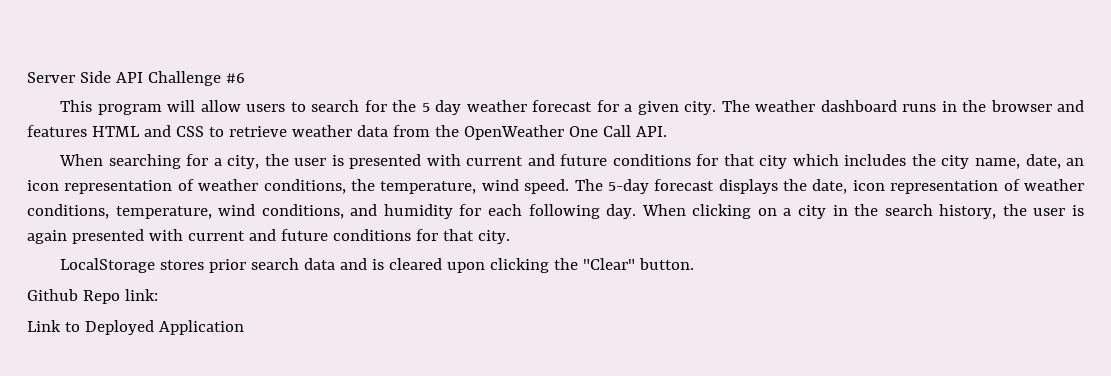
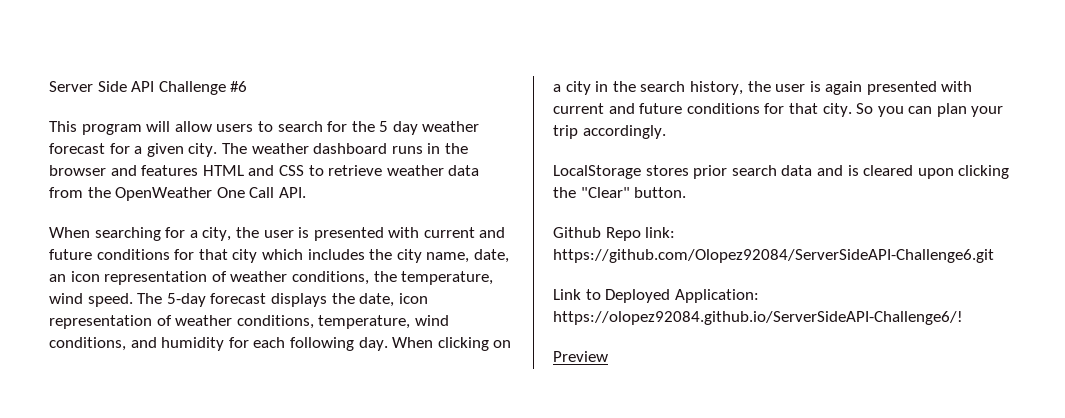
+ So you can plan your trip accordingly.
- Github Repo link:
+ Github Repo link: https://github.com/Olopez92084/ServerSideAPI-Challenge6.git
- Link to Deployed Application
+ Link to Deployed Application: https://olopez92084.github.io/ServerSideAPI-Challenge6/!
+ Preview

